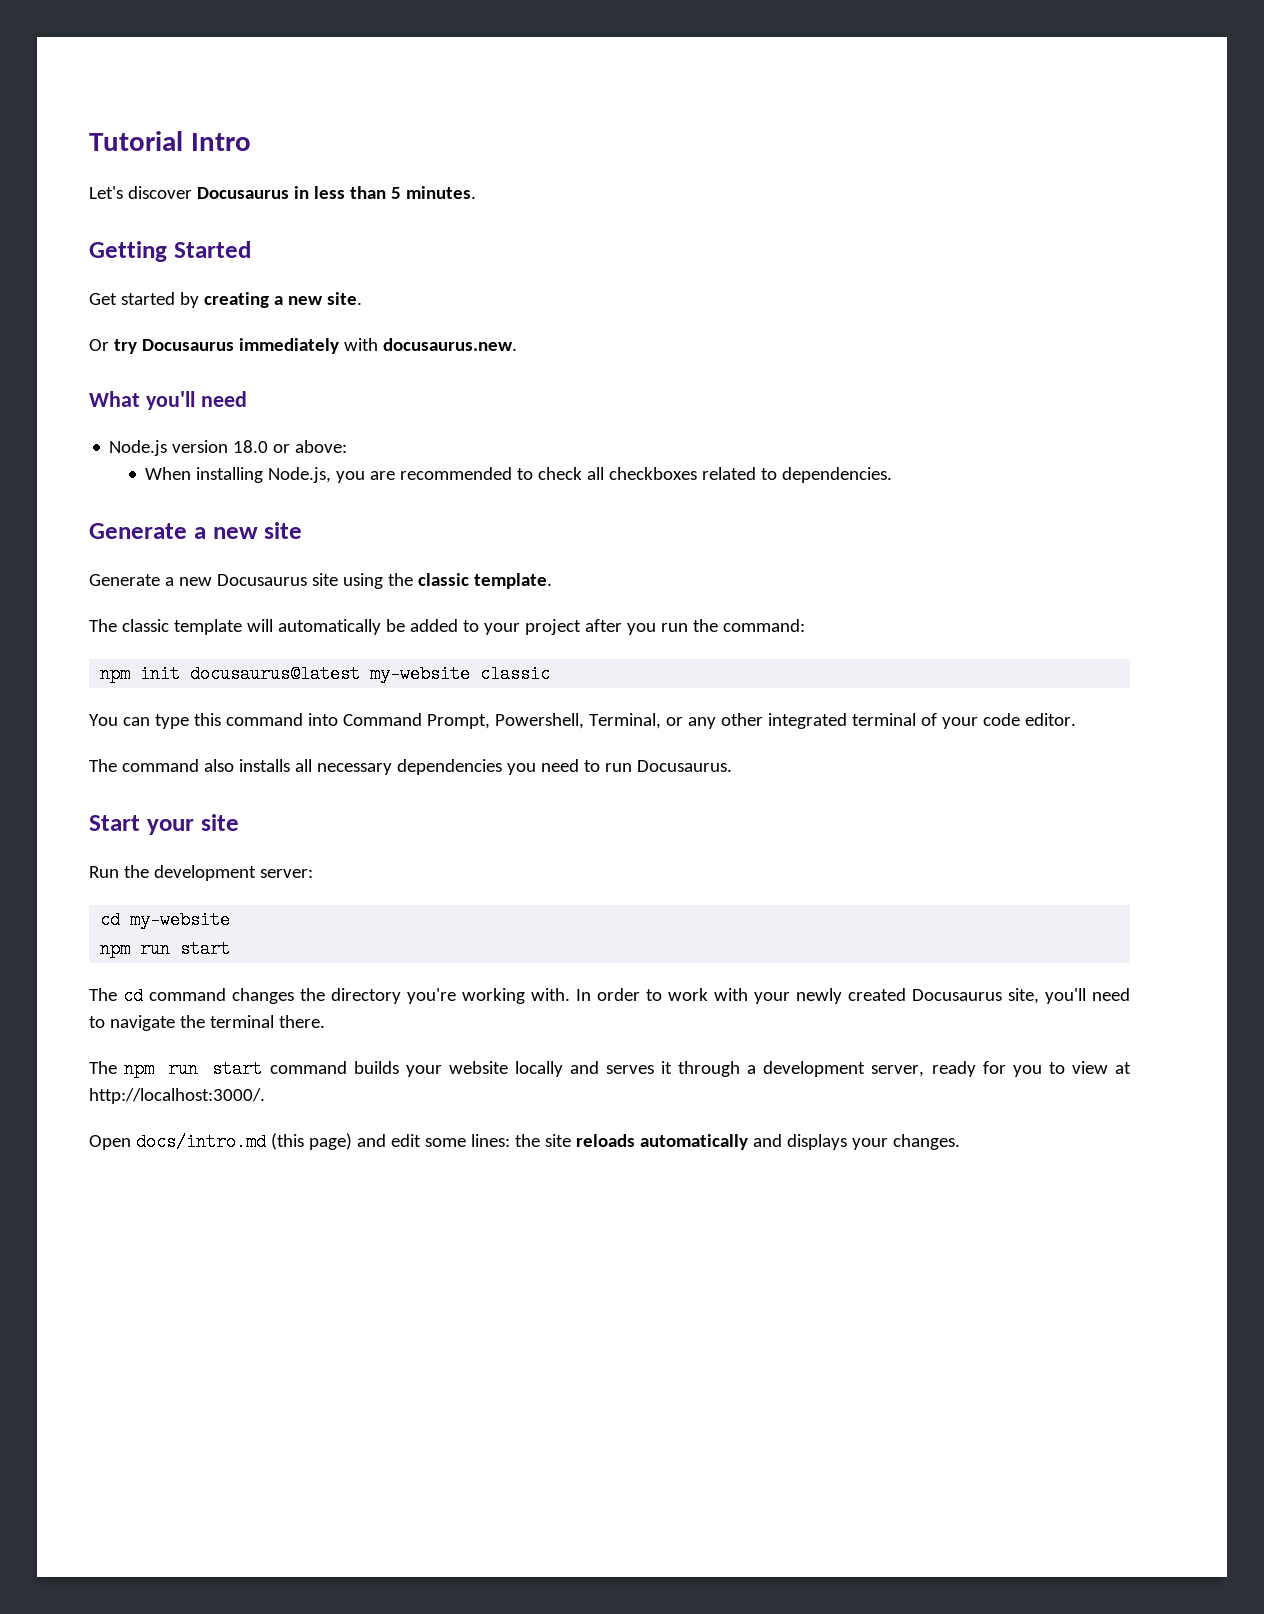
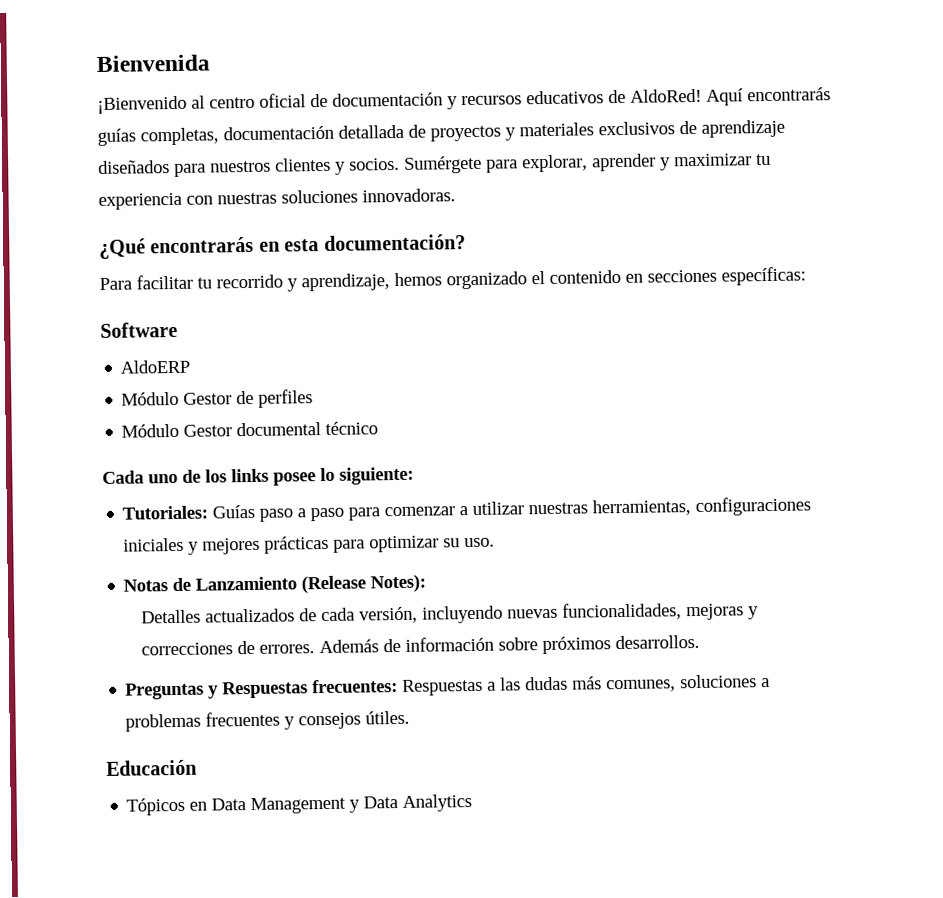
- Tutorial Intro
- Let's discover Docusaurus in less than 5 minutes.
- Getting Started
- Get started by creating a new site.
- Or try Docusaurus immediately with docusaurus.new.
- What you'll need
- Node.js version 18.0 or above:
- When installing Node.js, you are recommended to check all checkboxes related to dependencies.
- Generate a new site
- Generate a new Docusaurus site using the classic template.
- The classic template will automatically be added to your project after you run the command:
- npm init docusaurus@latest my-website classic
- You can type this command into Command Prompt, Powershell, Terminal, or any other integrated terminal of your code editor.
- The command also installs all necessary dependencies you need to run Docusaurus.
- Start your site
- Run the development server:
- cd my-website
- npm run start
- The cd command changes the directory you're working with. In order to work with your newly created Docusaurus site, you'll need to navigate the terminal there.
- The npm run start command builds your website locally and serves it through a development server, ready for you to view at http://localhost:3000/.
- Open docs/intro.md (this page) and edit some lines: the site reloads automatically and displays your changes.
+ Bienvenida
+ ¡Bienvenido al centro oficial de documentación y recursos educativos de AldoRed! Aquí encontrarás guías completas, documentación detallada de proyectos y materiales exclusivos de aprendizaje diseñados para nuestros clientes y socios. Sumérgete para explorar, aprender y maximizar tu experiencia con nuestras soluciones innovadoras.
+ ¿Qué encontrarás en esta documentación?
+ Para facilitar tu recorrido y aprendizaje, hemos organizado el contenido en secciones específicas:
+ Software
+ AldoERP
+ Módulo Gestor de perfiles
+ Módulo Gestor documental técnico
+ Cada uno de los links posee lo siguiente:
+ Tutoriales: Guías paso a paso para comenzar a utilizar nuestras herramientas, configuraciones iniciales y mejores prácticas para optimizar su uso.
+ Notas de Lanzamiento (Release Notes):
+ Detalles actualizados de cada versión, incluyendo nuevas funcionalidades, mejoras y correcciones de errores. Además de información sobre próximos desarrollos.
+ Preguntas y Respuestas frecuentes: Respuestas a las dudas más comunes, soluciones a problemas frecuentes y consejos útiles.
+ Educación
+ Tópicos en Data Management y Data Analytics

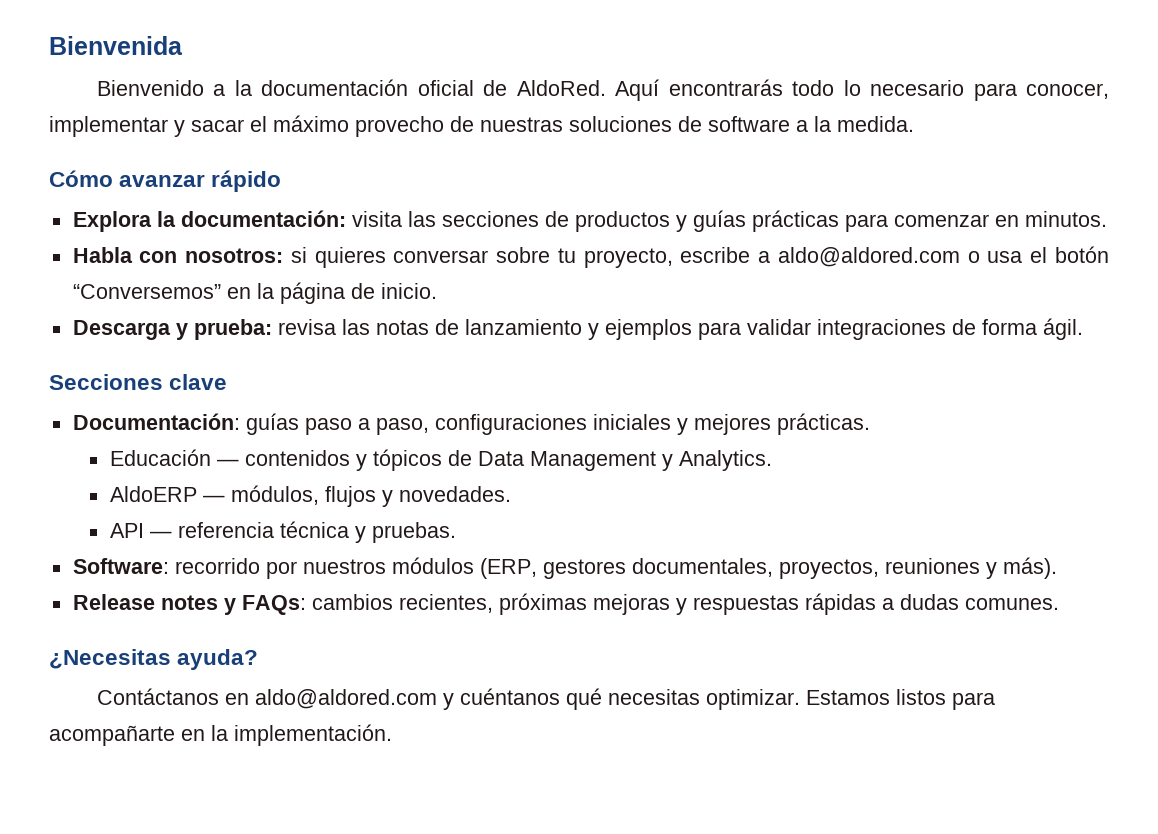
- ¡Bienvenido al centro oficial de documentación y recursos educativos de AldoRed! Aquí encontrarás guías completas, documentación detallada de proyectos y materiales exclusivos de aprendizaje diseñados para nuestros clientes y socios. Sumérgete para explorar, aprender y maximizar tu experiencia con nuestras soluciones innovadoras.
- ¿Qué encontrarás en esta documentación?
- Para facilitar tu recorrido y aprendizaje, hemos organizado el contenido en secciones específicas:
- Software
- AldoERP
- Módulo Gestor de perfiles
- Módulo Gestor documental técnico
- Cada uno de los links posee lo siguiente:
- Tutoriales: Guías paso a paso para comenzar a utilizar nuestras herramientas, configuraciones iniciales y mejores prácticas para optimizar su uso.
- Notas de Lanzamiento (Release Notes):
- Detalles actualizados de cada versión, incluyendo nuevas funcionalidades, mejoras y correcciones de errores. Además de información sobre próximos desarrollos.
- Preguntas y Respuestas frecuentes: Respuestas a las dudas más comunes, soluciones a problemas frecuentes y consejos útiles.
- Educación
- Tópicos en Data Management y Data Analytics
+ Bienvenido a la documentación oficial de AldoRed. Aquí encontrarás todo lo necesario para conocer, implementar y sacar el máximo provecho de nuestras soluciones de software a la medida.
+ Cómo avanzar rápido
+ Explora la documentación: visita las secciones de productos y guías prácticas para comenzar en minutos.
+ Habla con nosotros: si quieres conversar sobre tu proyecto, escribe a aldo@aldored.com o usa el botón “Conversemos” en la página de inicio.
+ Descarga y prueba: revisa las notas de lanzamiento y ejemplos para validar integraciones de forma ágil.
+ Secciones clave
+ Documentación: guías paso a paso, configuraciones iniciales y mejores prácticas.
+ Educación — contenidos y tópicos de Data Management y Analytics.
+ AldoERP — módulos, flujos y novedades.
+ API — referencia técnica y pruebas.
+ Software: recorrido por nuestros módulos (ERP, gestores documentales, proyectos, reuniones y más).
+ Release notes y FAQs: cambios recientes, próximas mejoras y respuestas rápidas a dudas comunes.
+ ¿Necesitas ayuda?
+ Contáctanos en aldo@aldored.com y cuéntanos qué necesitas optimizar. Estamos listos para acompañarte en la implementación.

